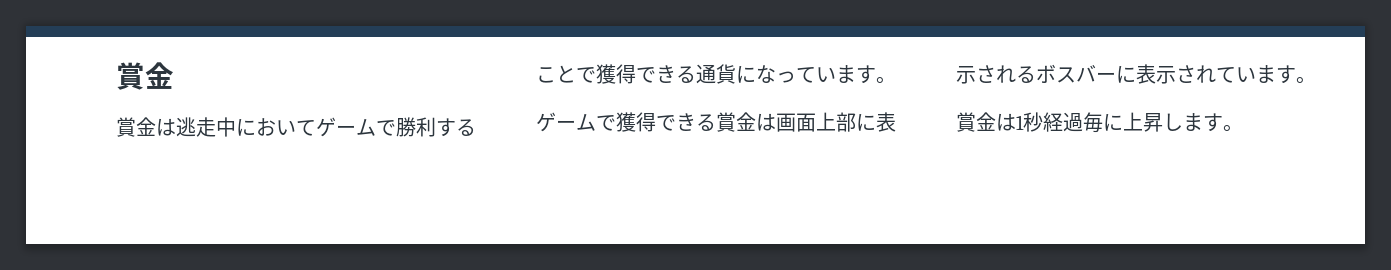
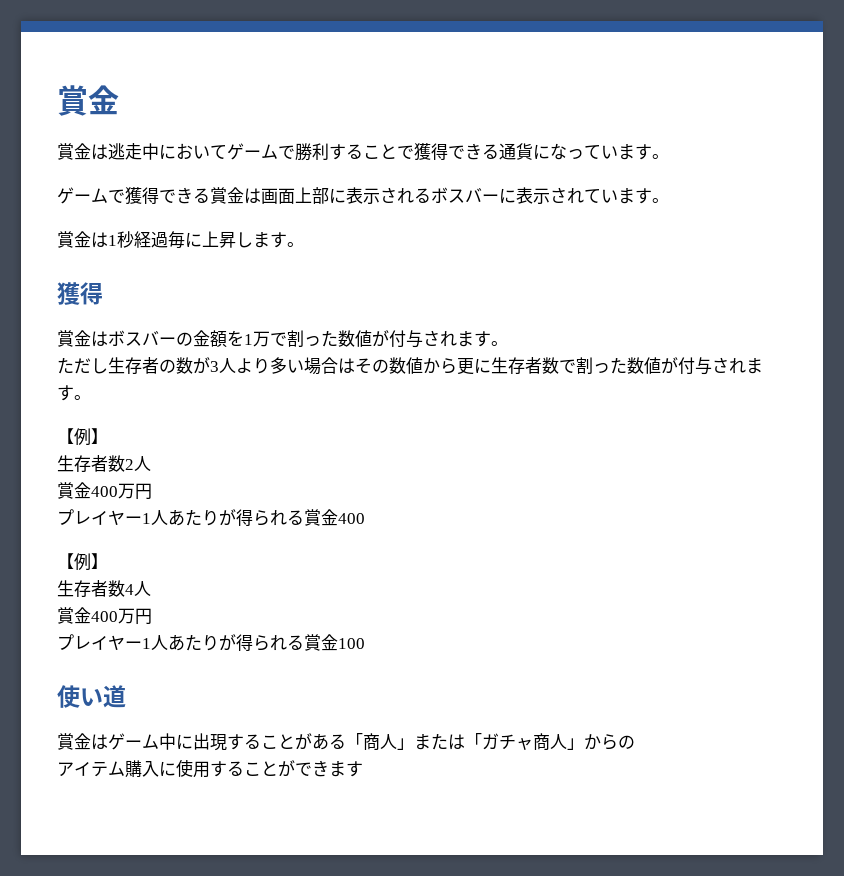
  賞金は1秒経過毎に上昇します。
+ 獲得
+ 賞金はボスバーの金額を1万で割った数値が付与されます。
+ ただし生存者の数が3人より多い場合はその数値から更に生存者数で割った数値が付与されます。
+ 【例】
+ 生存者数2人
+ 賞金400万円
+ プレイヤー1人あたりが得られる賞金400
+ 【例】
+ 生存者数4人
+ 賞金400万円
+ プレイヤー1人あたりが得られる賞金100
+ 使い道
+ 賞金はゲーム中に出現することがある「商人」または「ガチャ商人」からの
+ アイテム購入に使用することができます

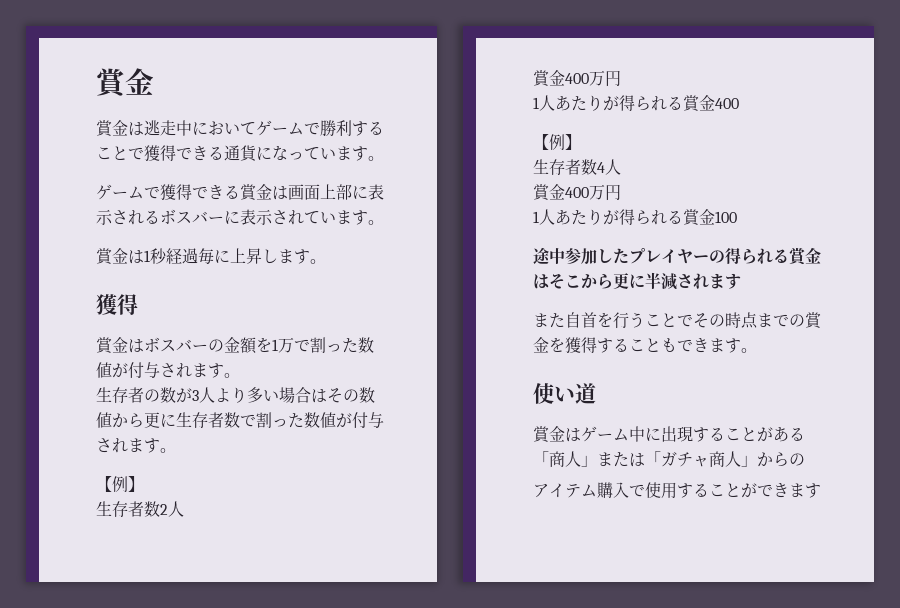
- ただし生存者の数が3人より多い場合はその数値から更に生存者数で割った数値が付与されます。
+ 生存者の数が3人より多い場合はその数値から更に生存者数で割った数値が付与されます。
- プレイヤー1人あたりが得られる賞金400
+ 1人あたりが得られる賞金400
- プレイヤー1人あたりが得られる賞金100
+ 1人あたりが得られる賞金100
+ 途中参加したプレイヤーの得られる賞金はそこから更に半減されます
+ また自首を行うことでその時点までの賞金を獲得することもできます。
- アイテム購入に使用することができます
+ アイテム購入で使用することができます

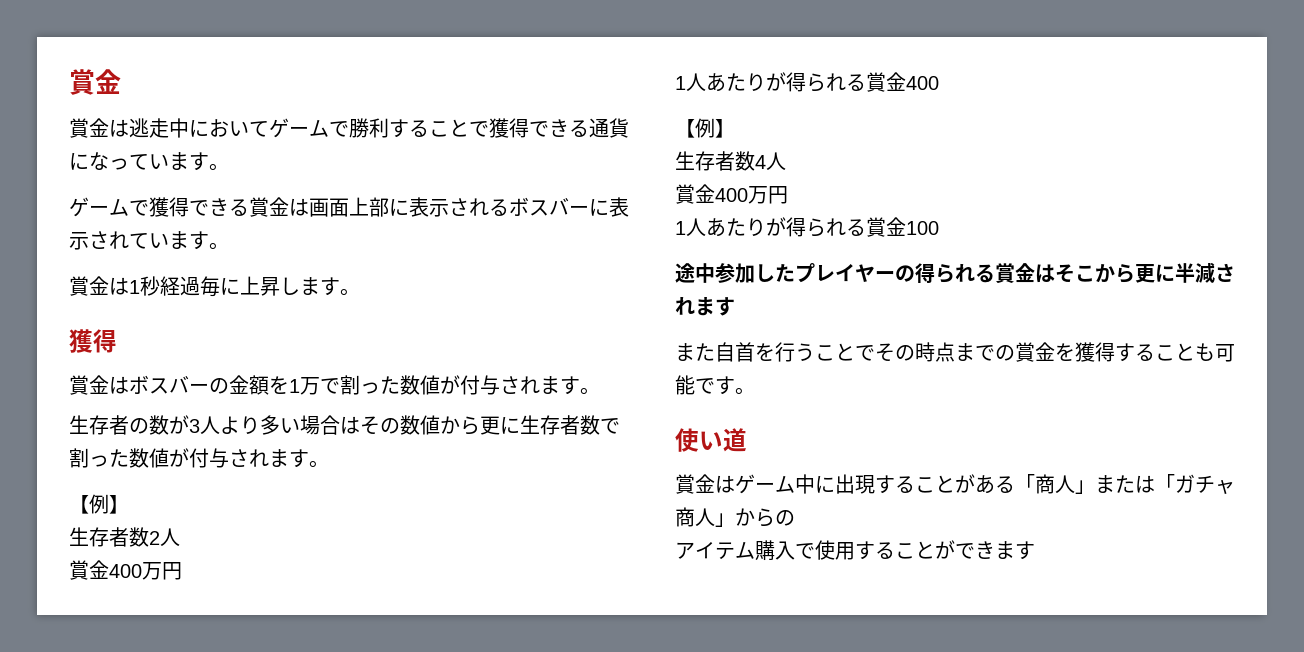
- また自首を行うことでその時点までの賞金を獲得することもできます。
+ また自首を行うことでその時点までの賞金を獲得することも可能です。

